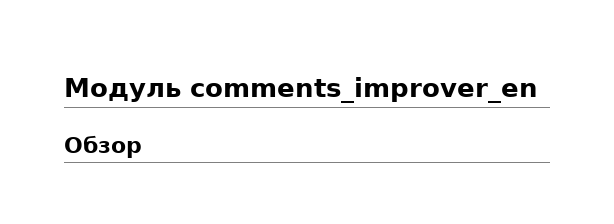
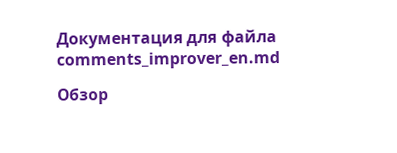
- Модуль comments_improver_en
+ Документация для файла comments_improver_en.md

